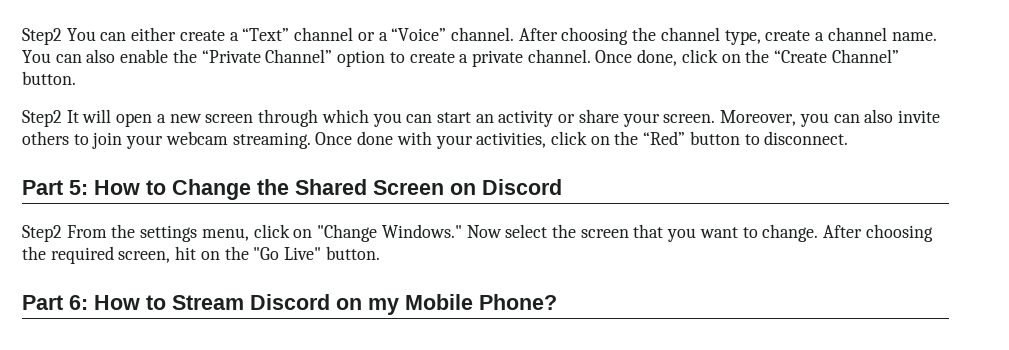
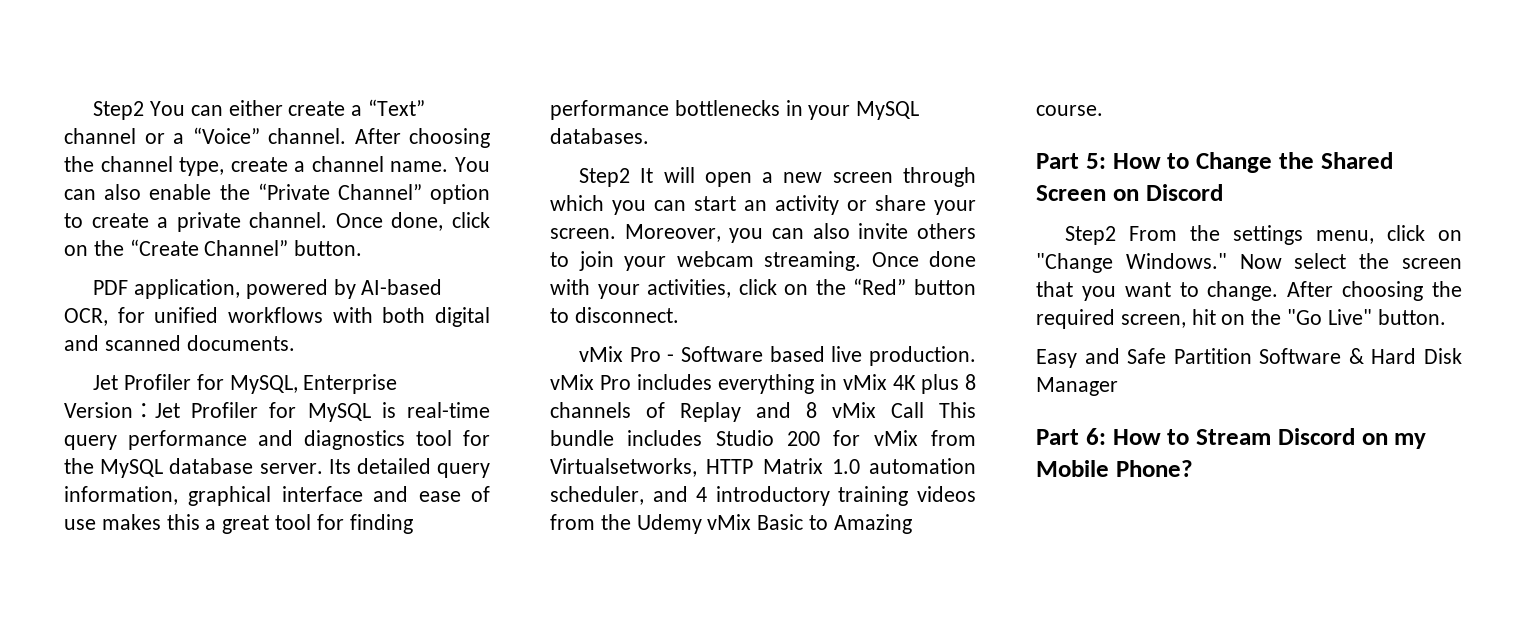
+ PDF application, powered by AI-based OCR, for unified workflows with both digital and scanned documents.
+ Jet Profiler for MySQL, Enterprise Version：Jet Profiler for MySQL is real-time query performance and diagnostics tool for the MySQL database server. Its detailed query information, graphical interface and ease of use makes this a great tool for finding performance bottlenecks in your MySQL databases.
+ vMix Pro - Software based live production. vMix Pro includes everything in vMix 4K plus 8 channels of Replay and 8 vMix Call This bundle includes Studio 200 for vMix from Virtualsetworks, HTTP Matrix 1.0 automation scheduler, and 4 introductory training videos from the Udemy vMix Basic to Amazing course.
+ Easy and Safe Partition Software & Hard Disk Manager

